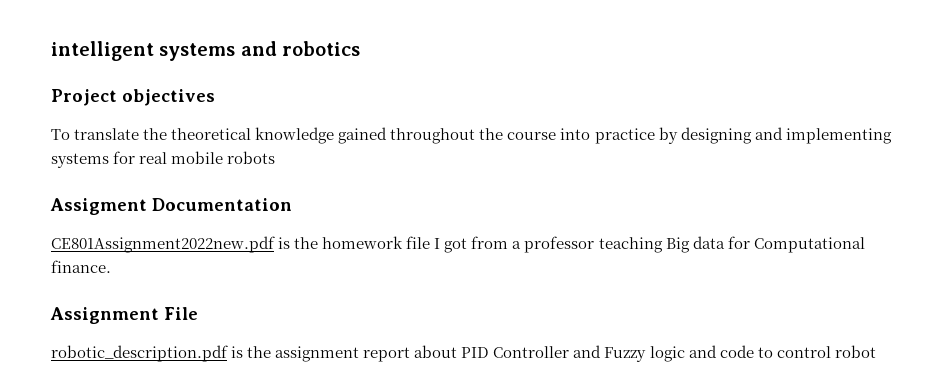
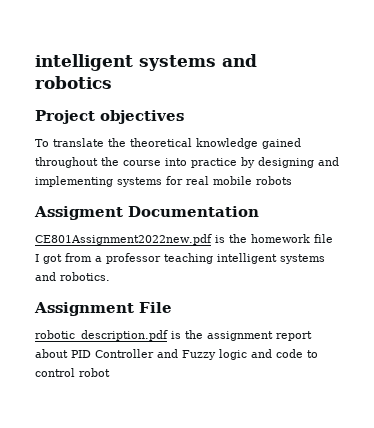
- CE801Assignment2022new.pdf is the homework file I got from a professor teaching Big data for Computational finance.
+ CE801Assignment2022new.pdf is the homework file I got from a professor teaching intelligent systems and robotics.

